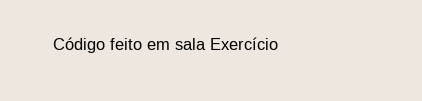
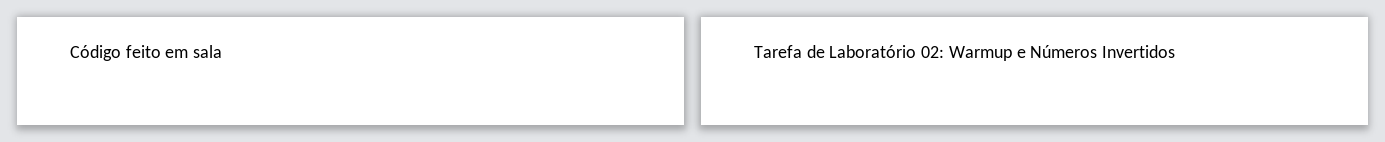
- Código feito em sala Exercício
+ Código feito em sala
+ Tarefa de Laboratório 02: Warmup e Números Invertidos

